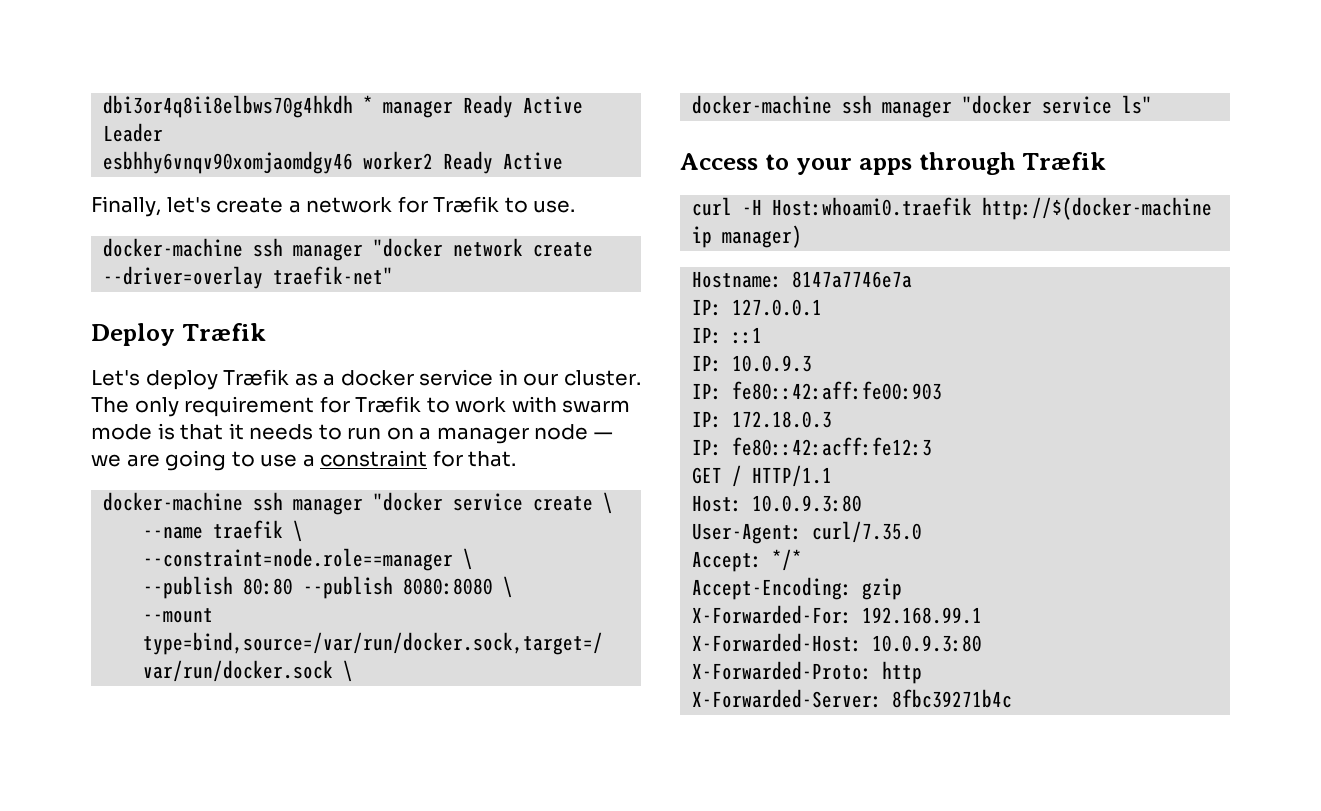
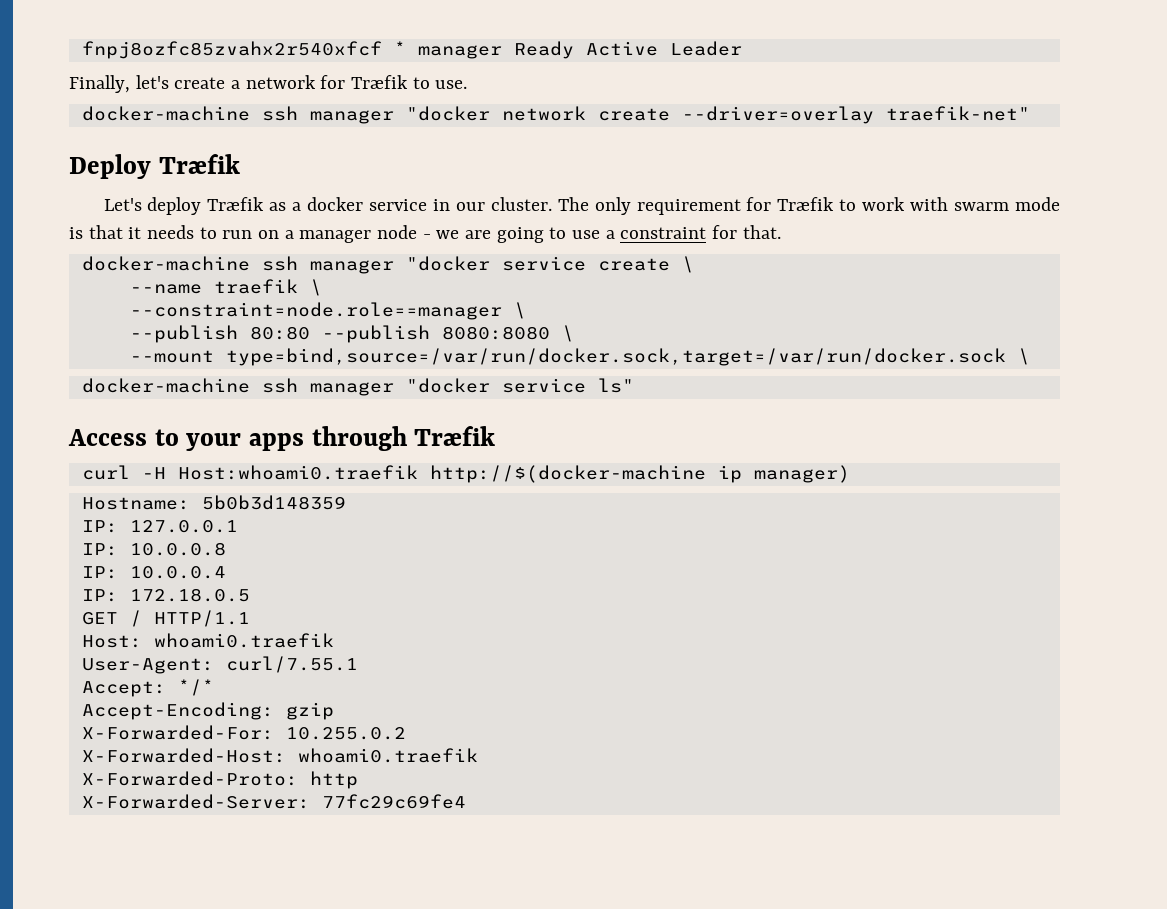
- dbi3or4q8ii8elbws70g4hkdh * manager Ready Active Leader
+ fnpj8ozfc85zvahx2r540xfcf * manager Ready Active Leader
- esbhhy6vnqv90xomjaomdgy46 worker2 Ready Active
- The only requirement for Træfik to work with swarm mode is that it needs to run on a manager node — we are going to use a constraint for that.
+ The only requirement for Træfik to work with swarm mode is that it needs to run on a manager node - we are going to use a constraint for that.
- Hostname: 8147a7746e7a
+ Hostname: 5b0b3d148359
- IP: ::1
- IP: 10.0.9.3
- IP: fe80::42:aff:fe00:903
- IP: 172.18.0.3
- IP: fe80::42:acff:fe12:3
+ IP: 10.0.0.8
+ IP: 10.0.0.4
+ IP: 172.18.0.5
- Host: 10.0.9.3:80
+ Host: whoami0.traefik
- User-Agent: curl/7.35.0
+ User-Agent: curl/7.55.1
- X-Forwarded-For: 192.168.99.1
+ X-Forwarded-For: 10.255.0.2
- X-Forwarded-Host: 10.0.9.3:80
+ X-Forwarded-Host: whoami0.traefik
- X-Forwarded-Server: 8fbc39271b4c
+ X-Forwarded-Server: 77fc29c69fe4

